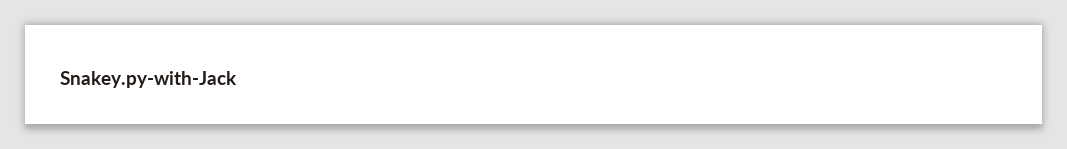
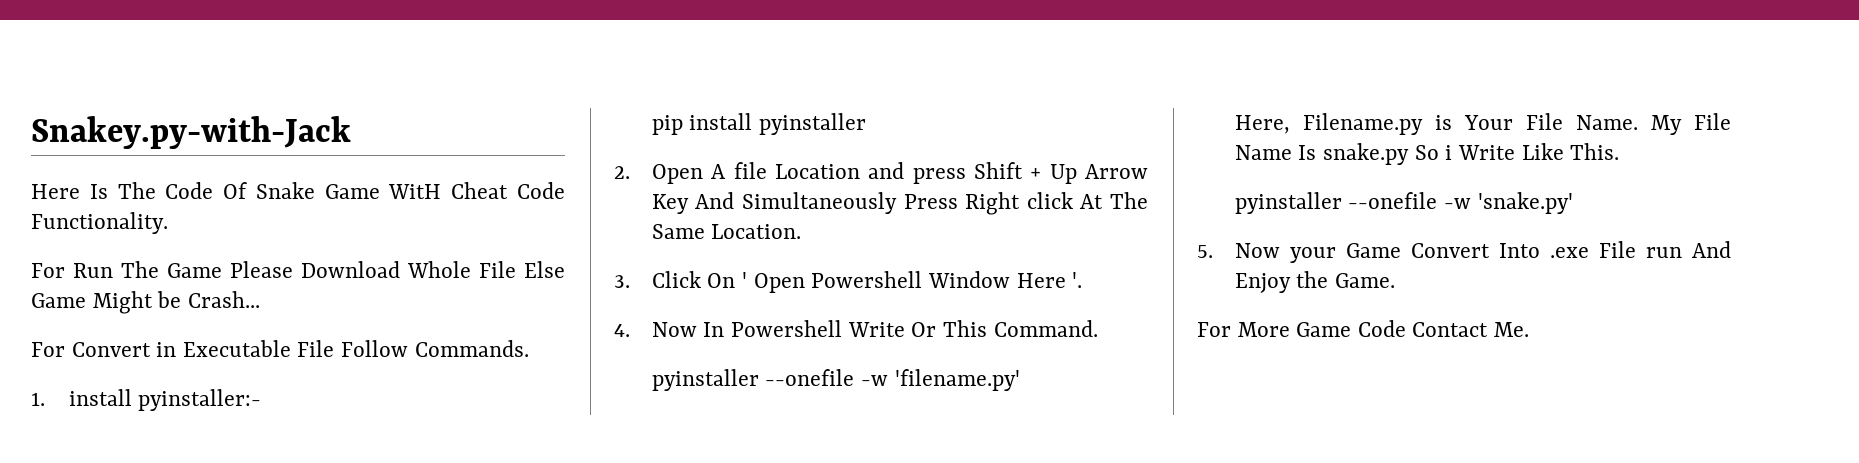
+ Here Is The Code Of Snake Game WitH Cheat Code Functionality.
+ For Run The Game Please Download Whole File Else Game Might be Crash...
+ For Convert in Executable File Follow Commands.
+ 1. install pyinstaller:-
+ pip install pyinstaller
+ 2. Open A file Location and press Shift + Up Arrow Key And Simultaneously Press Right click At The Same Location.
+ 3. Click On ' Open Powershell Window Here '.
+ 4. Now In Powershell Write Or This Command.
+ pyinstaller --onefile -w 'filename.py'
+ Here, Filename.py is Your File Name. My File Name Is snake.py So i Write Like This.
+ pyinstaller --onefile -w 'snake.py'
+ 5. Now your Game Convert Into .exe File run And Enjoy the Game.
+ For More Game Code Contact Me.

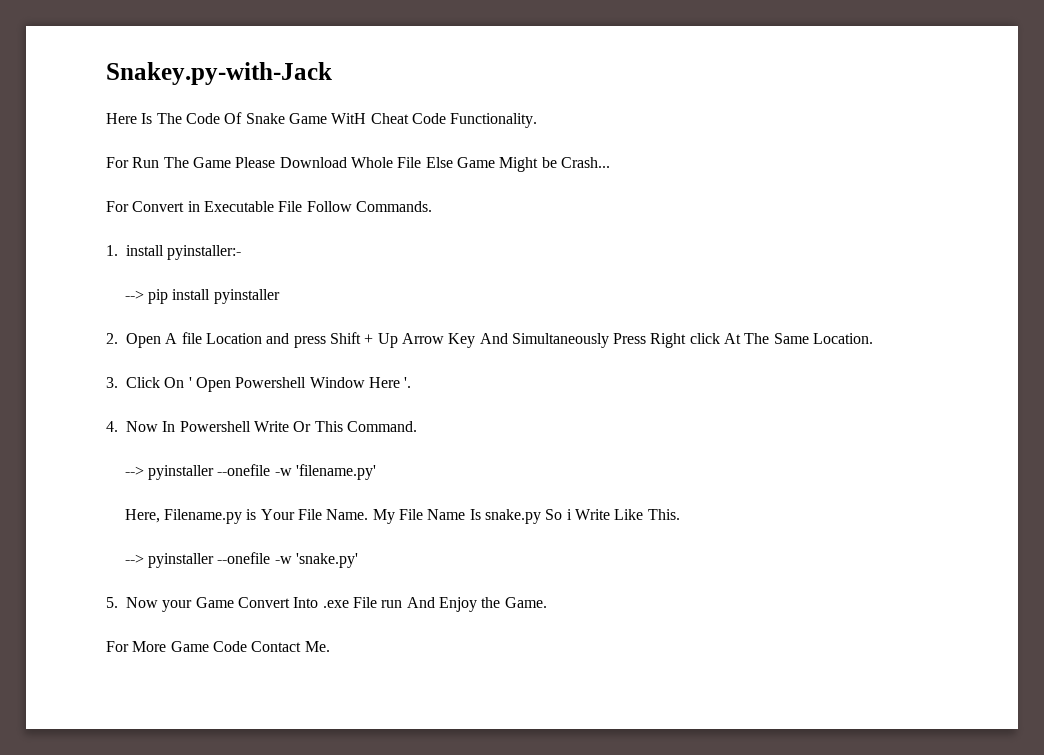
- pip install pyinstaller
+ --> pip install pyinstaller
- pyinstaller --onefile -w 'filename.py'
+ --> pyinstaller --onefile -w 'filename.py'
- pyinstaller --onefile -w 'snake.py'
+ --> pyinstaller --onefile -w 'snake.py'

